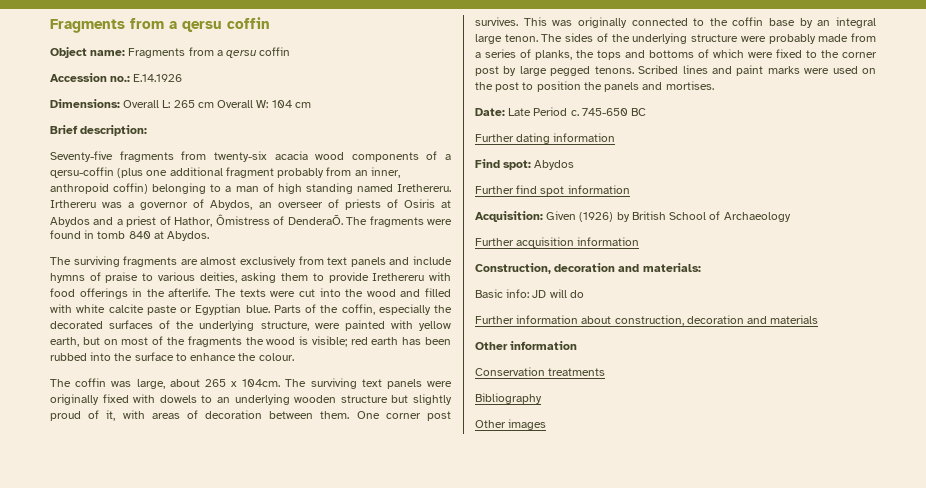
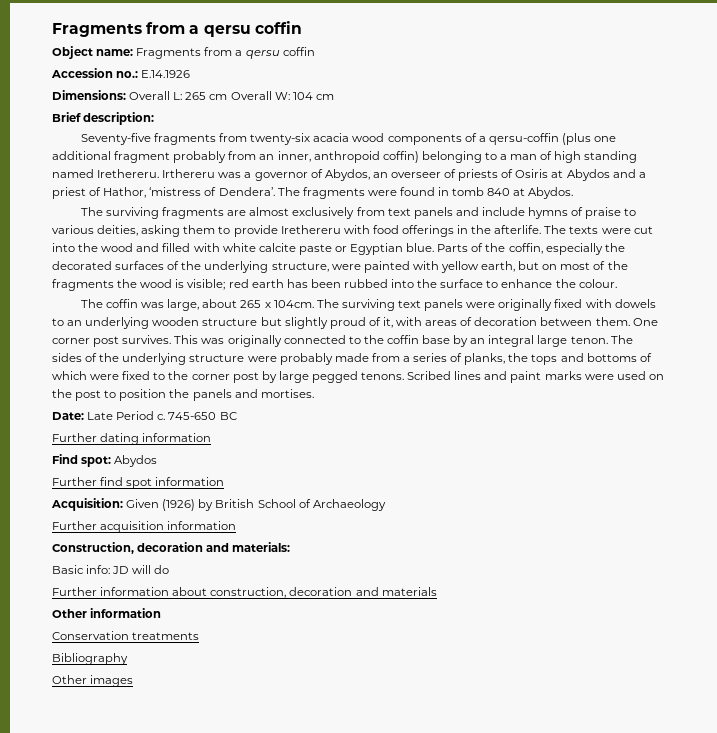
- Irthereru was a governor of Abydos, an overseer of priests of Osiris at Abydos and a priest of Hathor, Ômistress of DenderaÕ.
+ Irthereru was a governor of Abydos, an overseer of priests of Osiris at Abydos and a priest of Hathor, ‘mistress of Dendera’.

